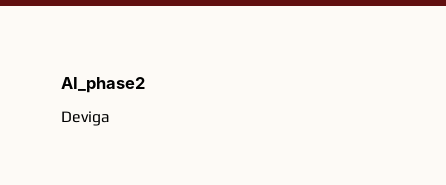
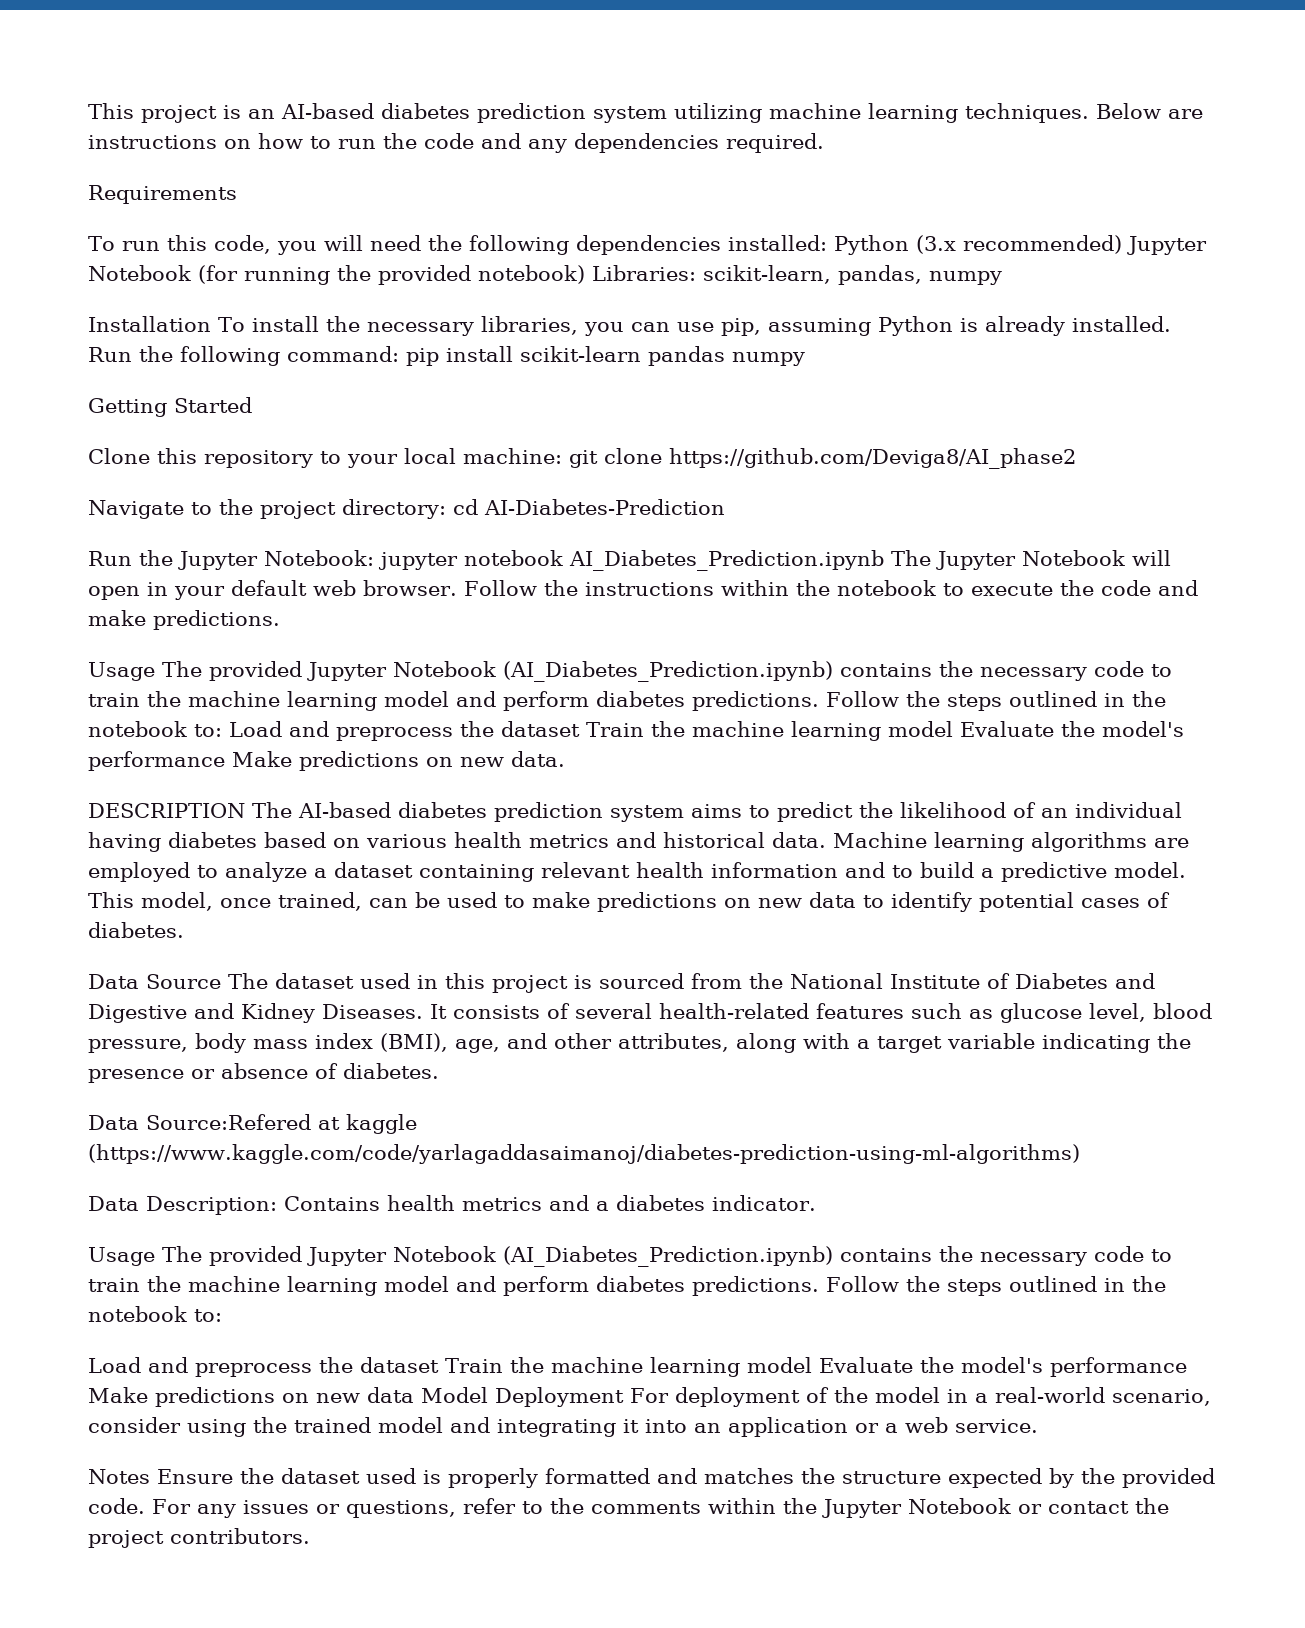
- AI_phase2
- Deviga
+ This project is an AI-based diabetes prediction system utilizing machine learning techniques. Below are instructions on how to run the code and any dependencies required.
+ Requirements
+ To run this code, you will need the following dependencies installed: Python (3.x recommended) Jupyter Notebook (for running the provided notebook) Libraries: scikit-learn, pandas, numpy
+ Installation To install the necessary libraries, you can use pip, assuming Python is already installed. Run the following command: pip install scikit-learn pandas numpy
+ Getting Started
+ Clone this repository to your local machine: git clone https://github.com/Deviga8/AI_phase2
+ Navigate to the project directory: cd AI-Diabetes-Prediction
+ Run the Jupyter Notebook: jupyter notebook AI_Diabetes_Prediction.ipynb The Jupyter Notebook will open in your default web browser. Follow the instructions within the notebook to execute the code and make predictions.
+ Usage The provided Jupyter Notebook (AI_Diabetes_Prediction.ipynb) contains the necessary code to train the machine learning model and perform diabetes predictions. Follow the steps outlined in the notebook to: Load and preprocess the dataset Train the machine learning model Evaluate the model's performance Make predictions on new data.
+ DESCRIPTION The AI-based diabetes prediction system aims to predict the likelihood of an individual having diabetes based on various health metrics and historical data. Machine learning algorithms are employed to analyze a dataset containing relevant health information and to build a predictive model. This model, once trained, can be used to make predictions on new data to identify potential cases of diabetes.
+ Data Source The dataset used in this project is sourced from the National Institute of Diabetes and Digestive and Kidney Diseases. It consists of several health-related features such as glucose level, blood pressure, body mass index (BMI), age, and other attributes, along with a target variable indicating the presence or absence of diabetes.
+ Data Source:Refered at kaggle (https://www.kaggle.com/code/yarlagaddasaimanoj/diabetes-prediction-using-ml-algorithms)
+ Data Description: Contains health metrics and a diabetes indicator.
+ Usage The provided Jupyter Notebook (AI_Diabetes_Prediction.ipynb) contains the necessary code to train the machine learning model and perform diabetes predictions. Follow the steps outlined in the notebook to:
+ Load and preprocess the dataset Train the machine learning model Evaluate the model's performance Make predictions on new data Model Deployment For deployment of the model in a real-world scenario, consider using the trained model and integrating it into an application or a web service.
+ Notes Ensure the dataset used is properly formatted and matches the structure expected by the provided code. For any issues or questions, refer to the comments within the Jupyter Notebook or contact the project contributors.

